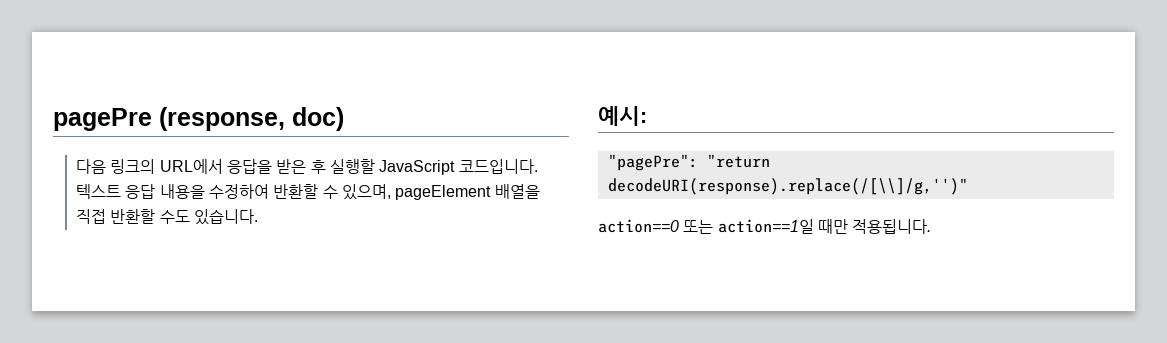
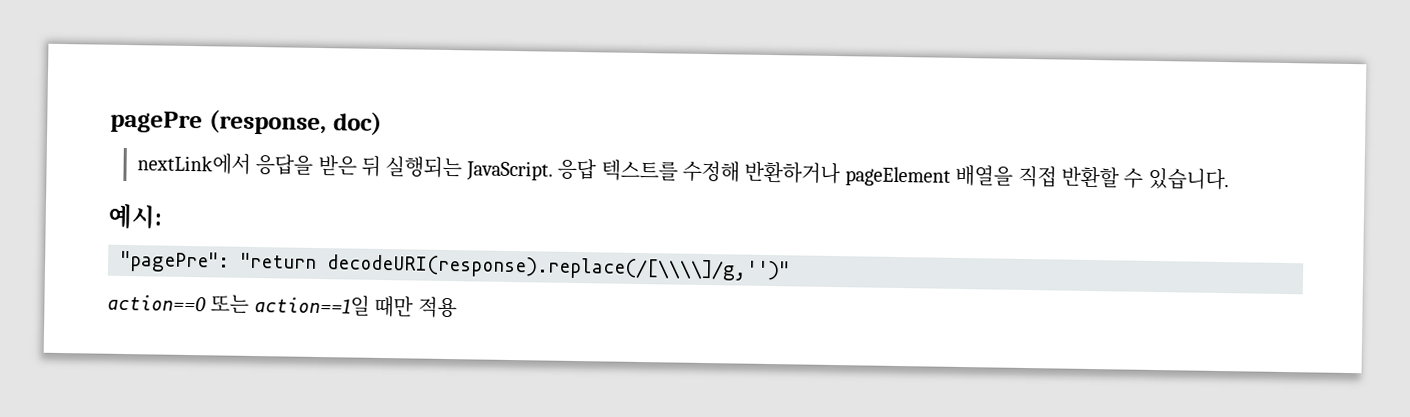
- 다음 링크의 URL에서 응답을 받은 후 실행할 JavaScript 코드입니다. 텍스트 응답 내용을 수정하여 반환할 수 있으며, pageElement 배열을 직접 반환할 수도 있습니다.
+ nextLink에서 응답을 받은 뒤 실행되는 JavaScript. 응답 텍스트를 수정해 반환하거나 pageElement 배열을 직접 반환할 수 있습니다.
- "pagePre": "return decodeURI(response).replace(/[\\]/g,'')"
+ "pagePre": "return decodeURI(response).replace(/[\\\\]/g,'')"
- action==0 또는 action==1일 때만 적용됩니다.
+ action==0 또는 action==1일 때만 적용

